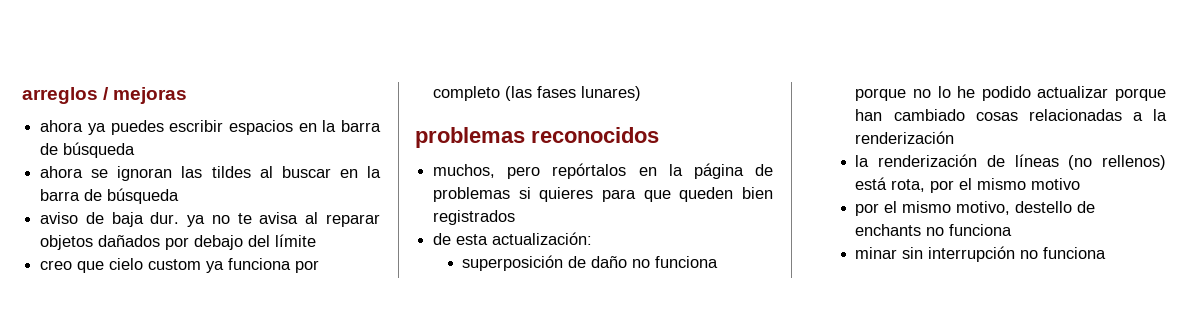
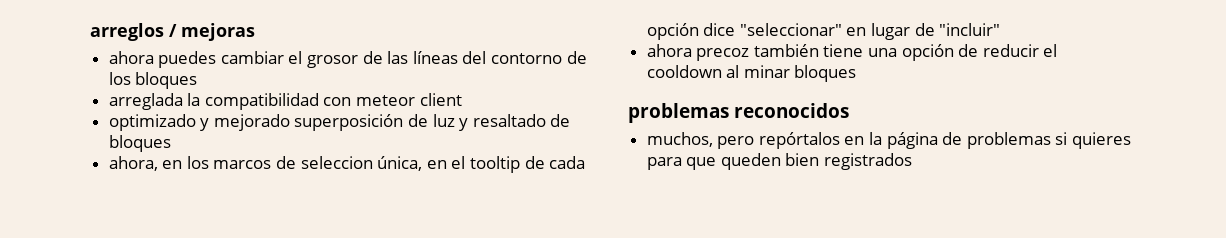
- ahora ya puedes escribir espacios en la barra de búsqueda
- ahora se ignoran las tildes al buscar en la barra de búsqueda
- aviso de baja dur. ya no te avisa al reparar objetos dañados por debajo del límite
- creo que cielo custom ya funciona por completo (las fases lunares)
+ ahora puedes cambiar el grosor de las líneas del contorno de los bloques
+ arreglada la compatibilidad con meteor client
+ optimizado y mejorado superposición de luz y resaltado de bloques
+ ahora, en los marcos de seleccion única, en el tooltip de cada opción dice "seleccionar" en lugar de "incluir"
+ ahora precoz también tiene una opción de reducir el cooldown al minar bloques
- de esta actualización:
- superposición de daño no funciona porque no lo he podido actualizar porque han cambiado cosas relacionadas a la renderización
- la renderización de líneas (no rellenos) está rota, por el mismo motivo
- por el mismo motivo, destello de enchants no funciona
- minar sin interrupción no funciona

